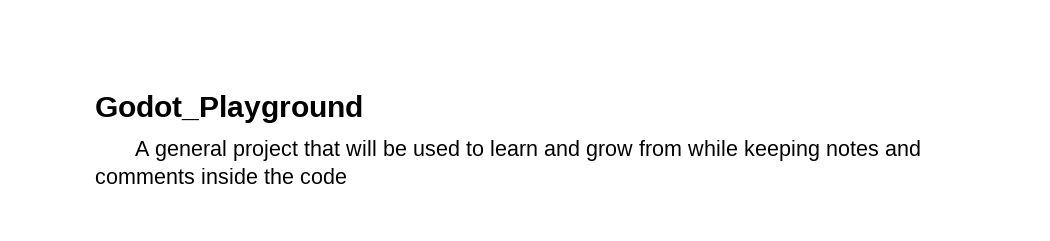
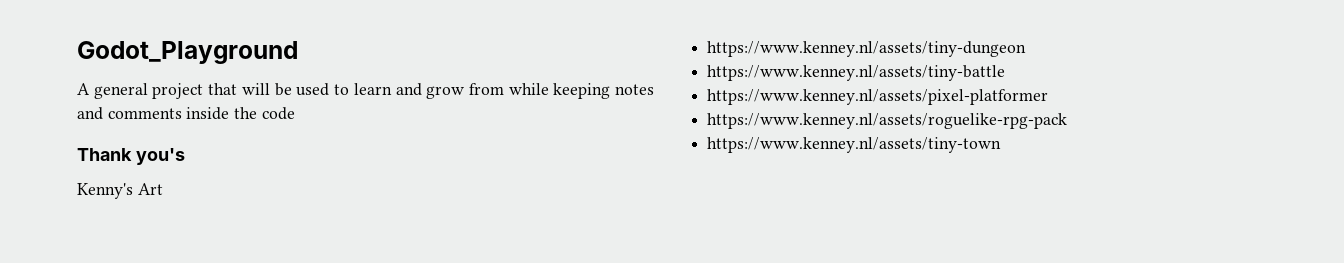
+ Thank you's
+ Kenny's Art
+ https://www.kenney.nl/assets/tiny-dungeon
+ https://www.kenney.nl/assets/tiny-battle
+ https://www.kenney.nl/assets/pixel-platformer
+ https://www.kenney.nl/assets/roguelike-rpg-pack
+ https://www.kenney.nl/assets/tiny-town

